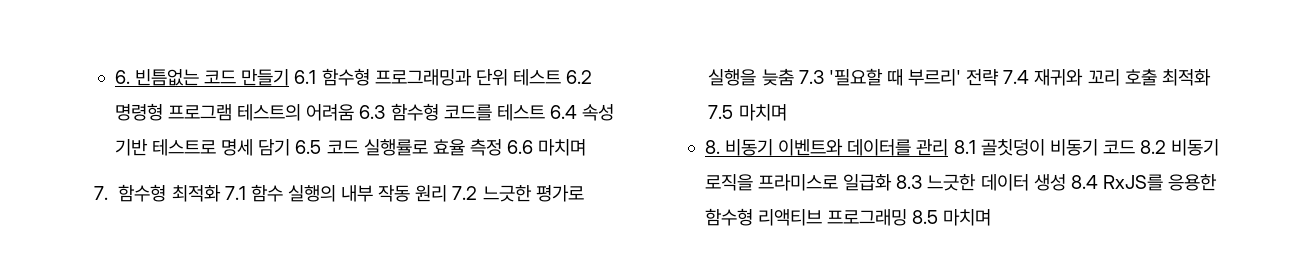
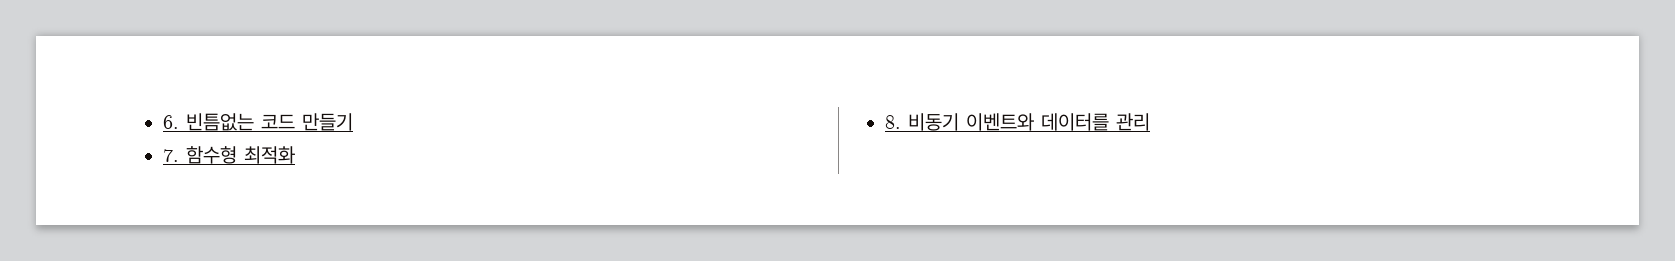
- 6. 빈틈없는 코드 만들기 6.1 함수형 프로그래밍과 단위 테스트 6.2 명령형 프로그램 테스트의 어려움 6.3 함수형 코드를 테스트 6.4 속성 기반 테스트로 명세 담기 6.5 코드 실행률로 효율 측정 6.6 마치며
- 7. 함수형 최적화 7.1 함수 실행의 내부 작동 원리 7.2 느긋한 평가로 실행을 늦춤 7.3 '필요할 때 부르리' 전략 7.4 재귀와 꼬리 호출 최적화 7.5 마치며
+ 6. 빈틈없는 코드 만들기
+ 7. 함수형 최적화
- 8. 비동기 이벤트와 데이터를 관리 8.1 골칫덩이 비동기 코드 8.2 비동기 로직을 프라미스로 일급화 8.3 느긋한 데이터 생성 8.4 RxJS를 응용한 함수형 리액티브 프로그래밍 8.5 마치며
+ 8. 비동기 이벤트와 데이터를 관리

